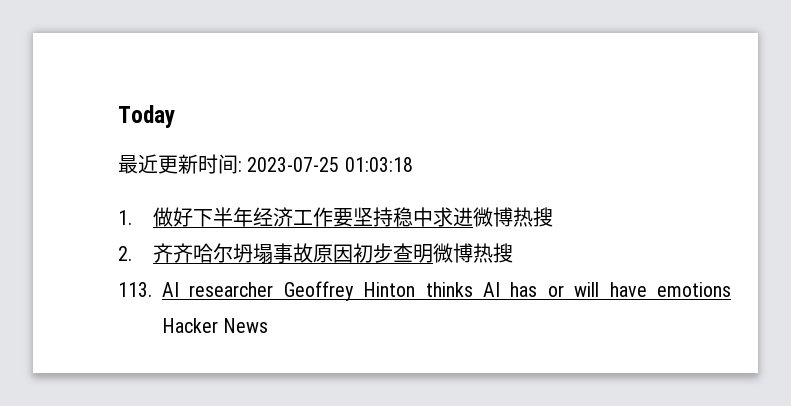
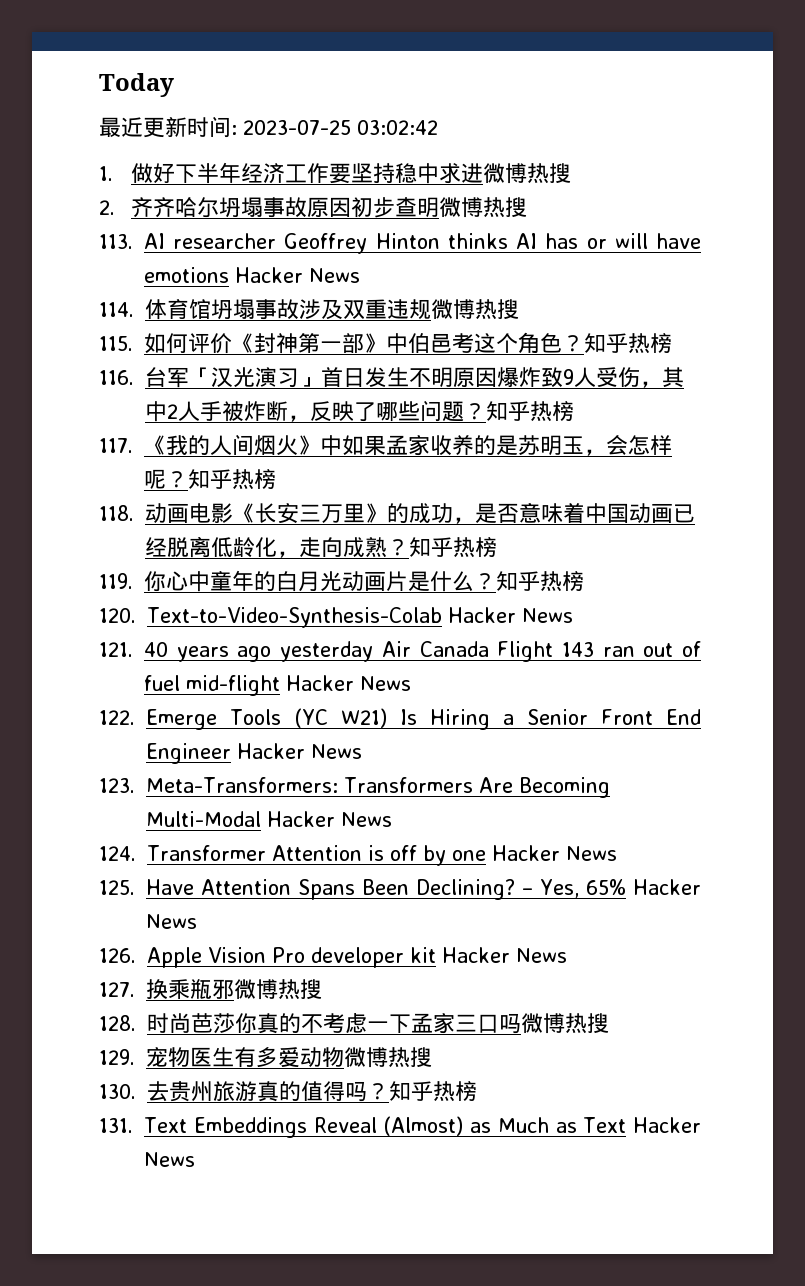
- 最近更新时间: 2023-07-25 01:03:18
+ 最近更新时间: 2023-07-25 03:02:42
+ 114.体育馆坍塌事故涉及双重违规微博热搜
+ 115.如何评价《封神第一部》中伯邑考这个角色？知乎热榜
+ 116.台军「汉光演习」首日发生不明原因爆炸致9人受伤，其中2人手被炸断，反映了哪些问题？知乎热榜
+ 117.《我的人间烟火》中如果孟家收养的是苏明玉，会怎样呢？知乎热榜
+ 118.动画电影《长安三万里》的成功，是否意味着中国动画已经脱离低龄化，走向成熟？知乎热榜
+ 119.你心中童年的白月光动画片是什么？知乎热榜
+ 120. Text-to-Video-Synthesis-Colab Hacker News
+ 121. 40 years ago yesterday Air Canada Flight 143 ran out of fuel mid-flight Hacker News
+ 122. Emerge Tools (YC W21) Is Hiring a Senior Front End Engineer Hacker News
+ 123. Meta-Transformers: Transformers Are Becoming Multi-Modal Hacker News
+ 124. Transformer Attention is off by one Hacker News
+ 125. Have Attention Spans Been Declining? – Yes, 65% Hacker News
+ 126. Apple Vision Pro developer kit Hacker News
+ 127.换乘瓶邪微博热搜
+ 128.时尚芭莎你真的不考虑一下孟家三口吗微博热搜
+ 129.宠物医生有多爱动物微博热搜
+ 130.去贵州旅游真的值得吗？知乎热榜
+ 131. Text Embeddings Reveal (Almost) as Much as Text Hacker News

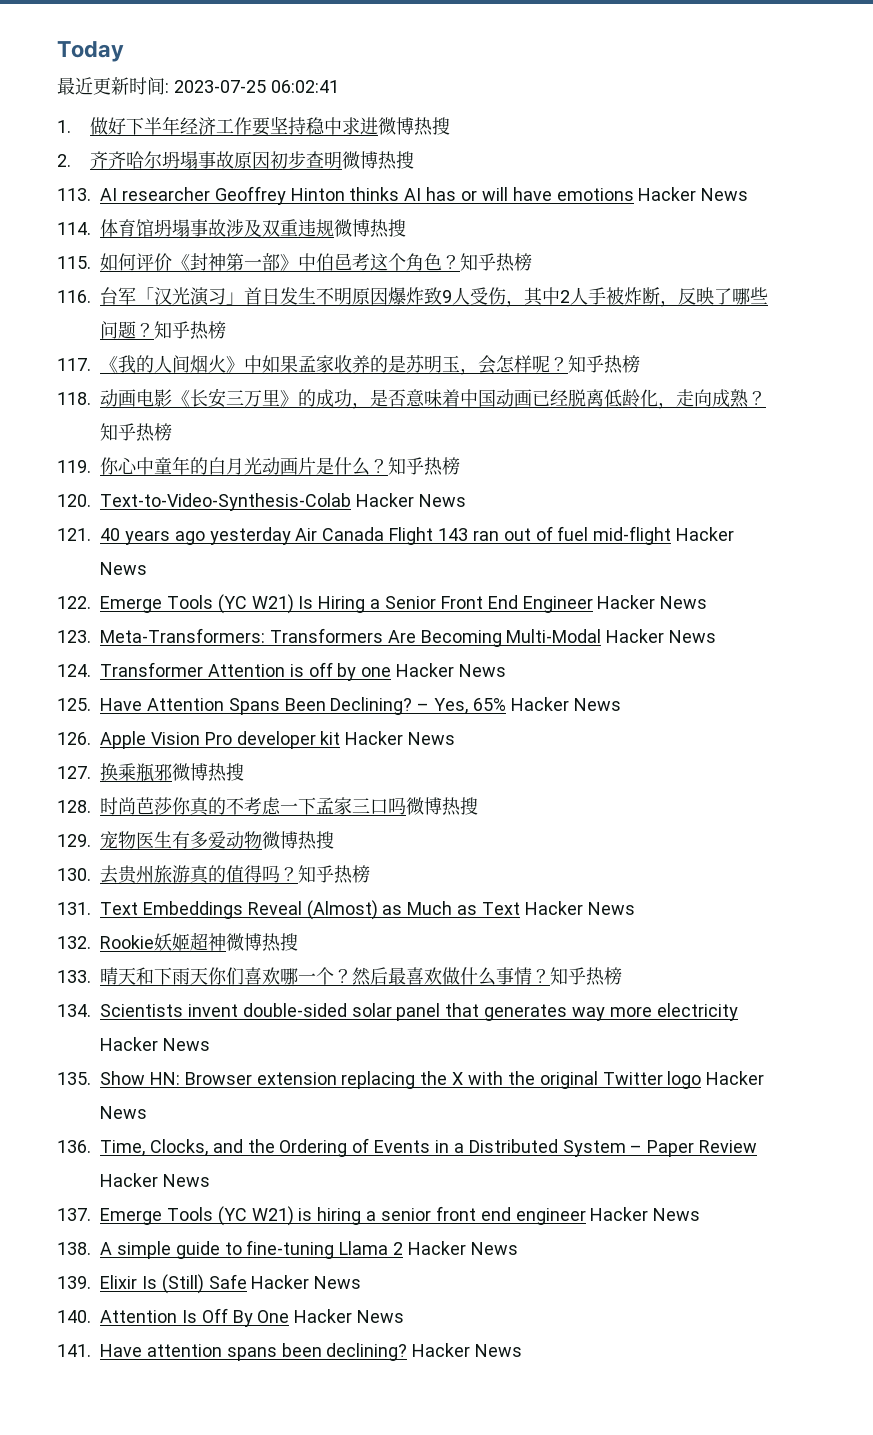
- 最近更新时间: 2023-07-25 03:02:42
+ 最近更新时间: 2023-07-25 06:02:41
+ 132. Rookie妖姬超神微博热搜
+ 133.晴天和下雨天你们喜欢哪一个？然后最喜欢做什么事情？知乎热榜
+ 134. Scientists invent double-sided solar panel that generates way more electricity Hacker News
+ 135. Show HN: Browser extension replacing the X with the original Twitter logo Hacker News
+ 136. Time, Clocks, and the Ordering of Events in a Distributed System – Paper Review Hacker News
+ 137. Emerge Tools (YC W21) is hiring a senior front end engineer Hacker News
+ 138. A simple guide to fine-tuning Llama 2 Hacker News
+ 139. Elixir Is (Still) Safe Hacker News
+ 140. Attention Is Off By One Hacker News
+ 141. Have attention spans been declining? Hacker News

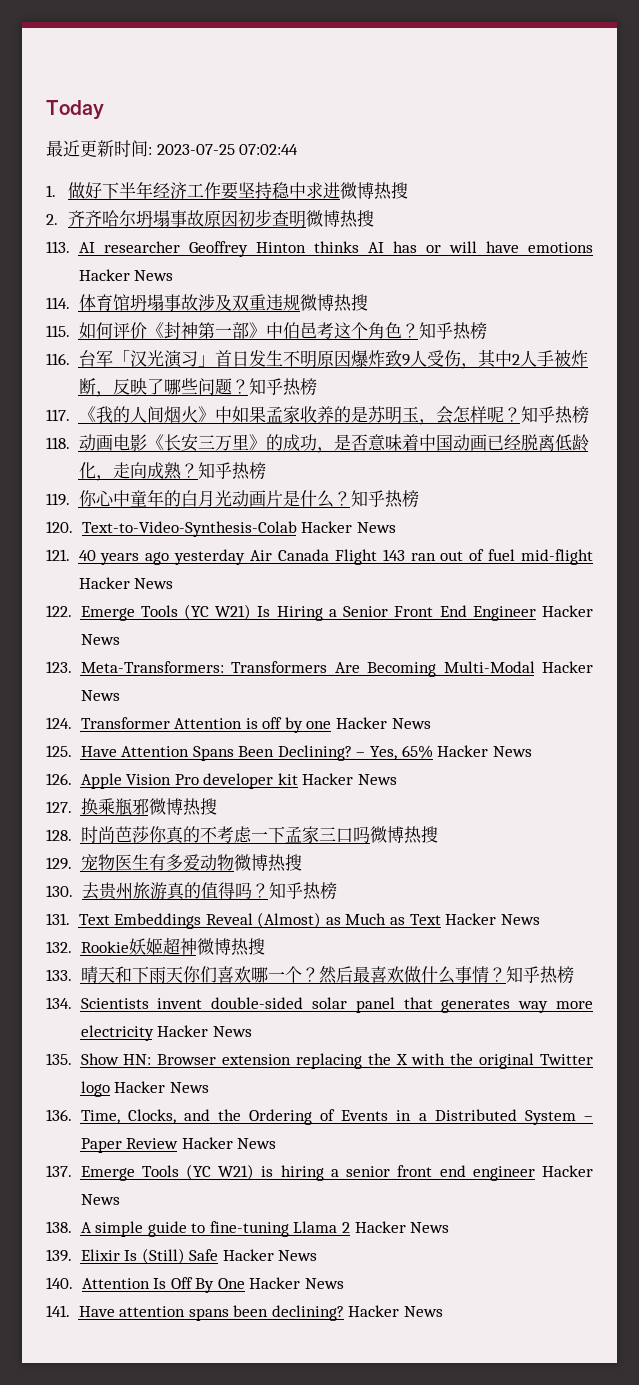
- 最近更新时间: 2023-07-25 06:02:41
+ 最近更新时间: 2023-07-25 07:02:44

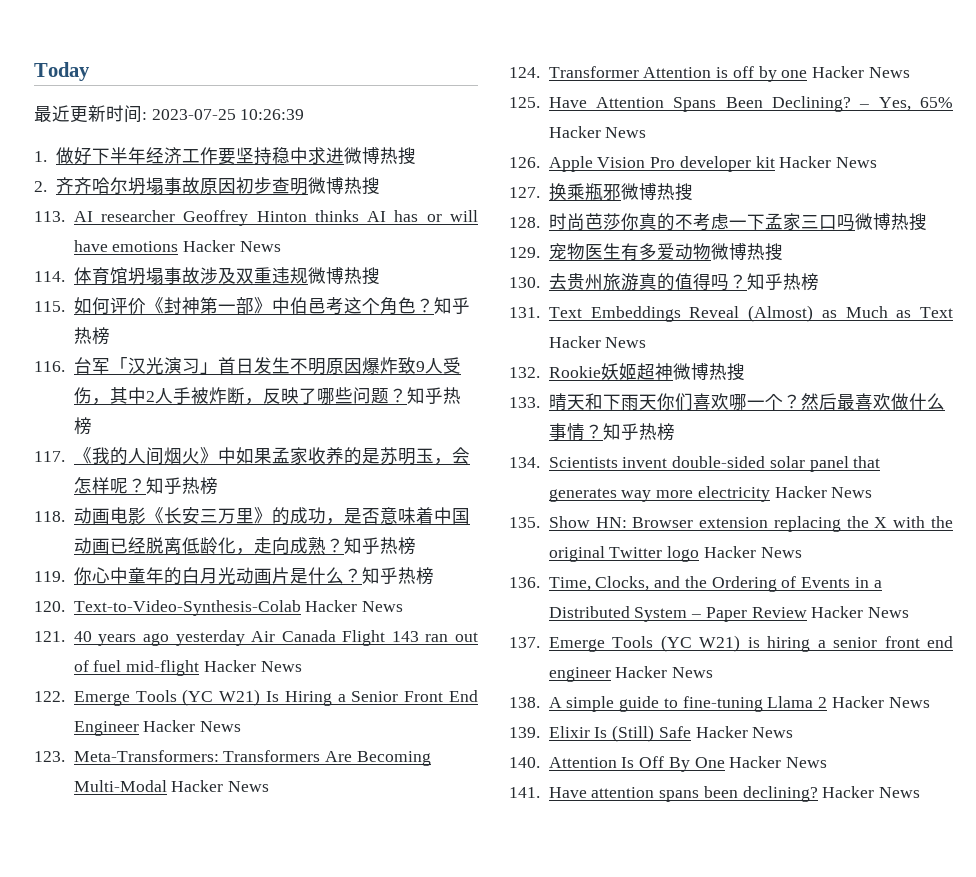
- 最近更新时间: 2023-07-25 07:02:44
+ 最近更新时间: 2023-07-25 10:26:39

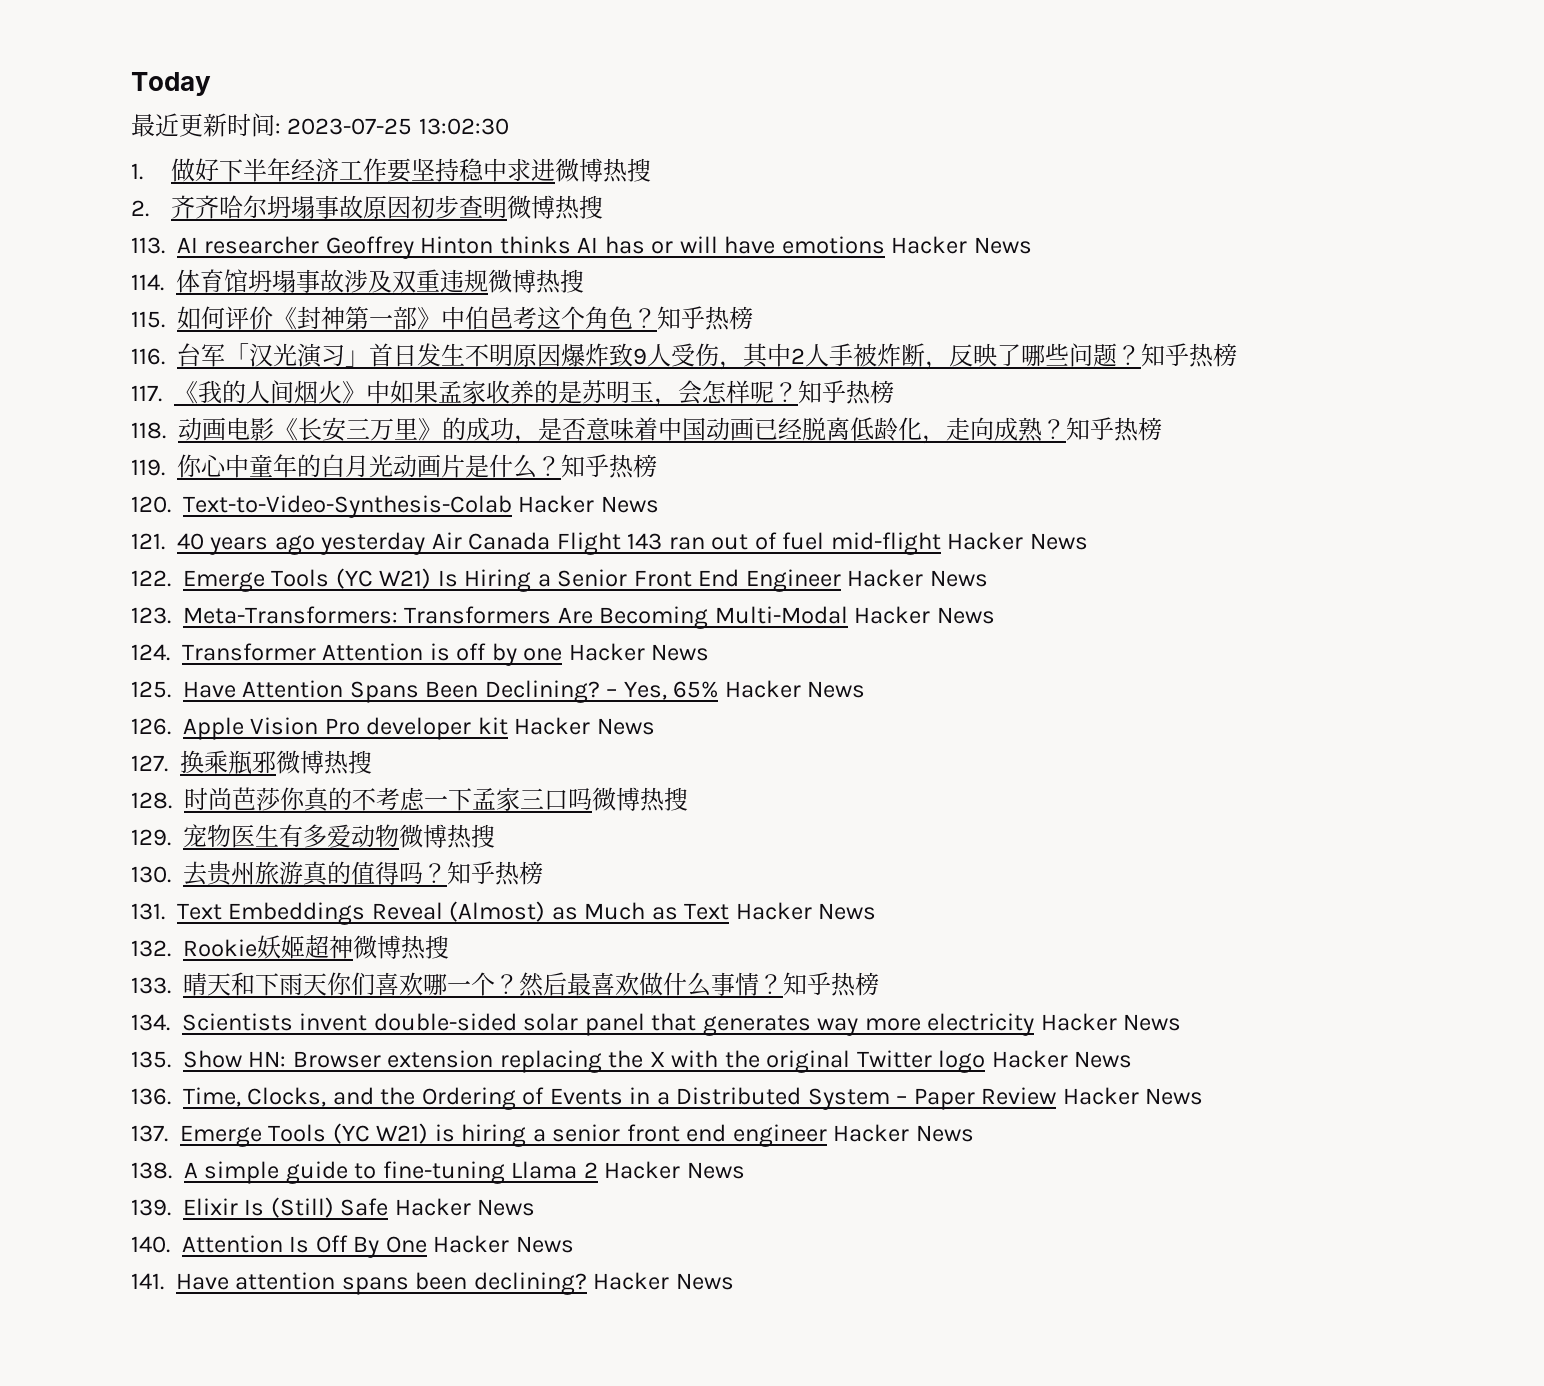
- 最近更新时间: 2023-07-25 10:26:39
+ 最近更新时间: 2023-07-25 13:02:30

